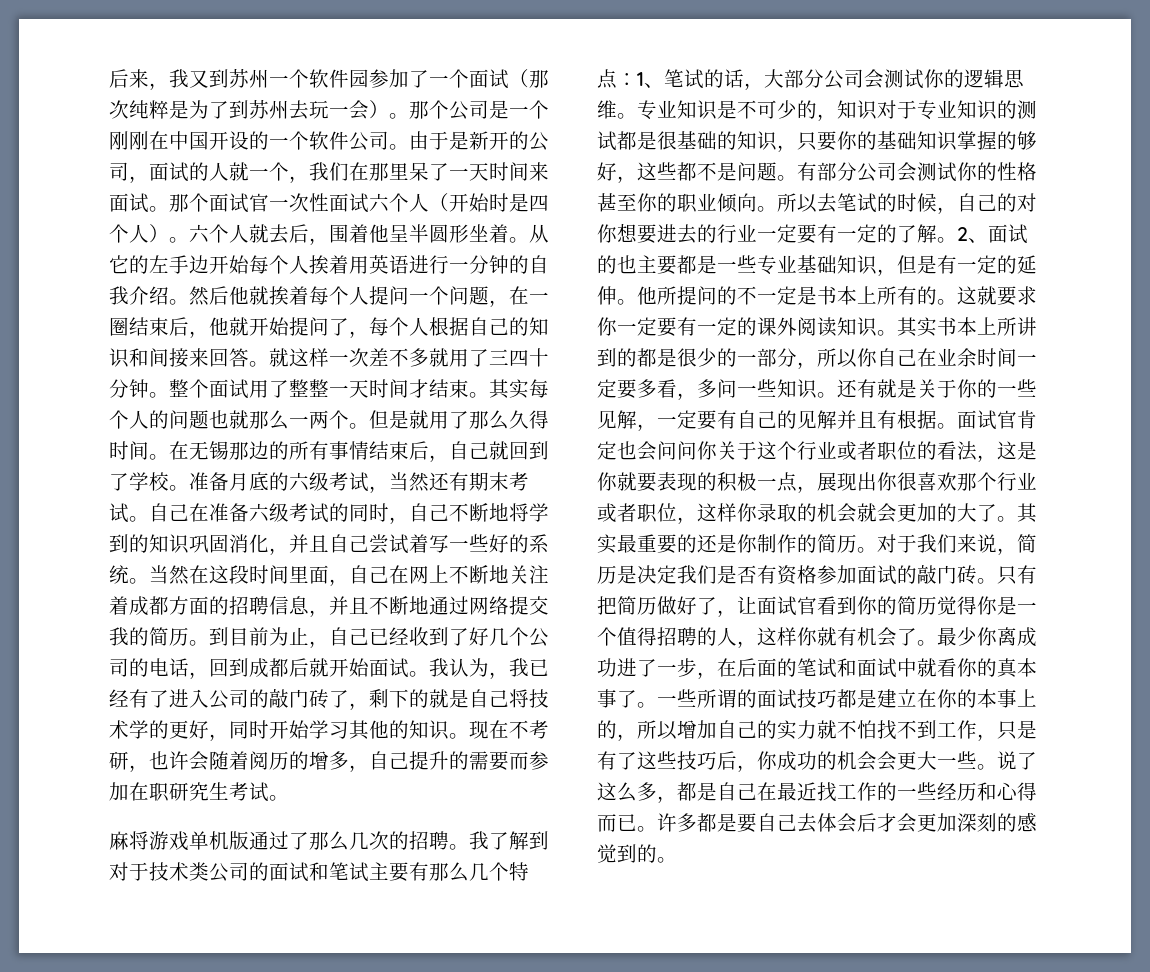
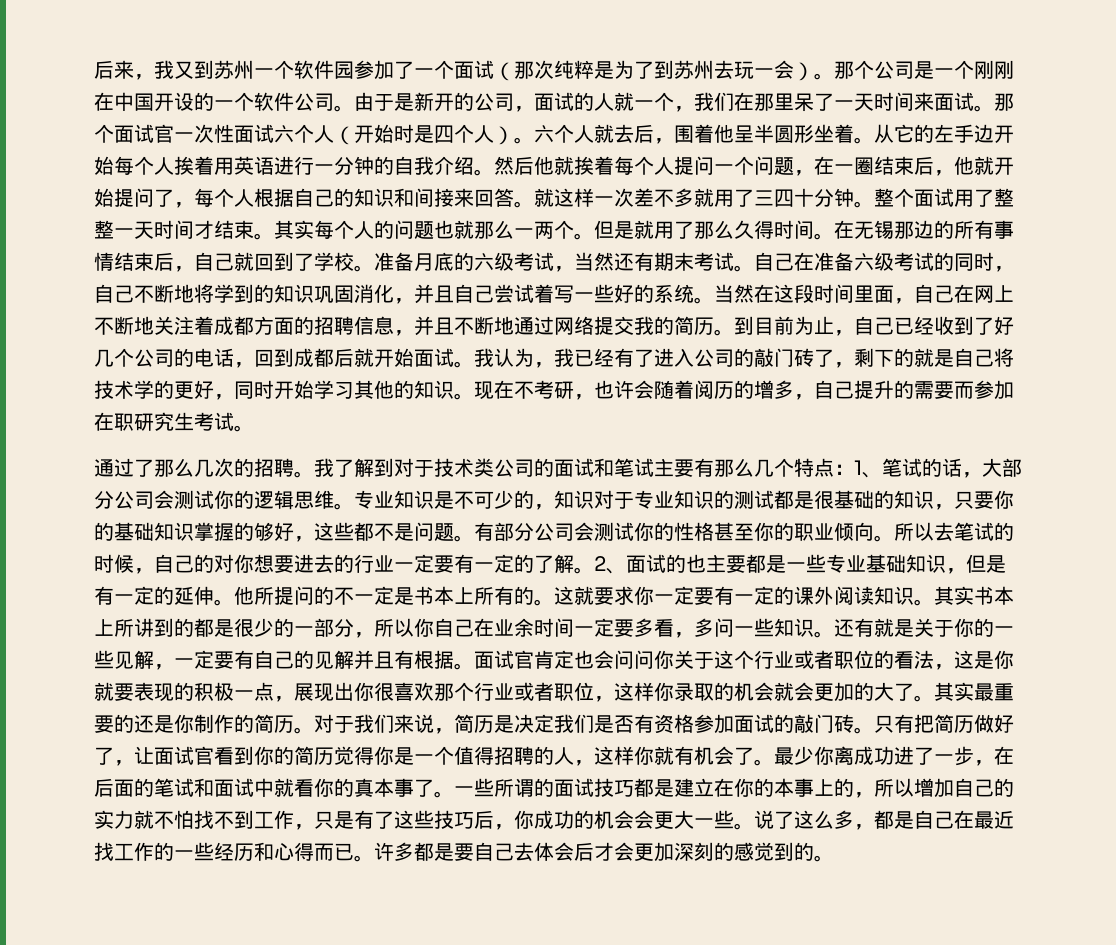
- 麻将游戏单机版通过了那么几次的招聘。
+ 通过了那么几次的招聘。

